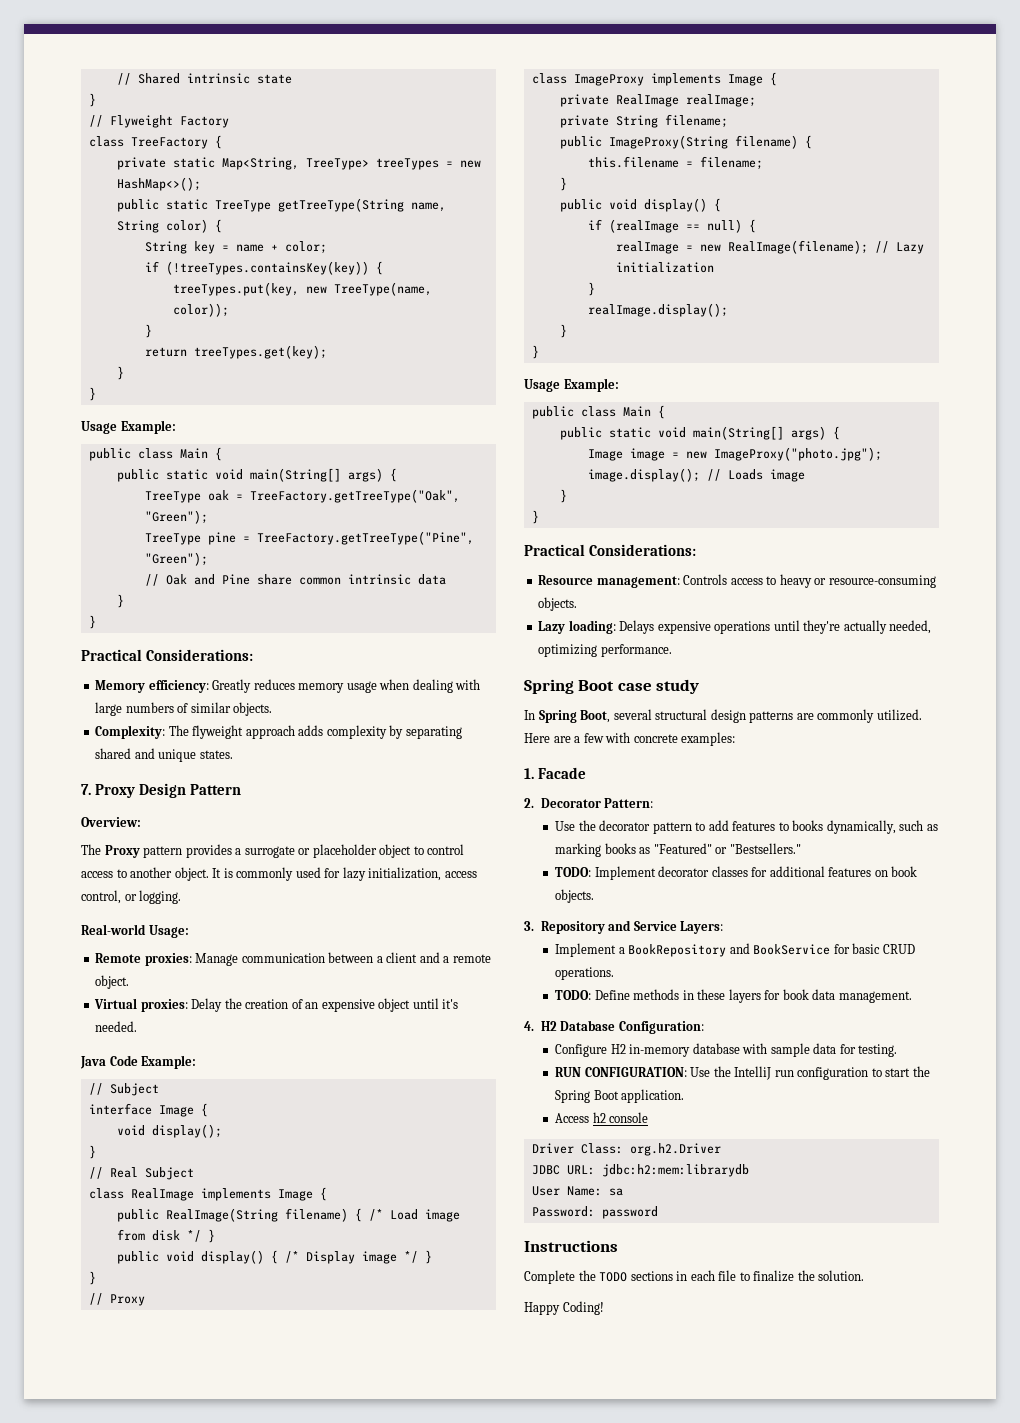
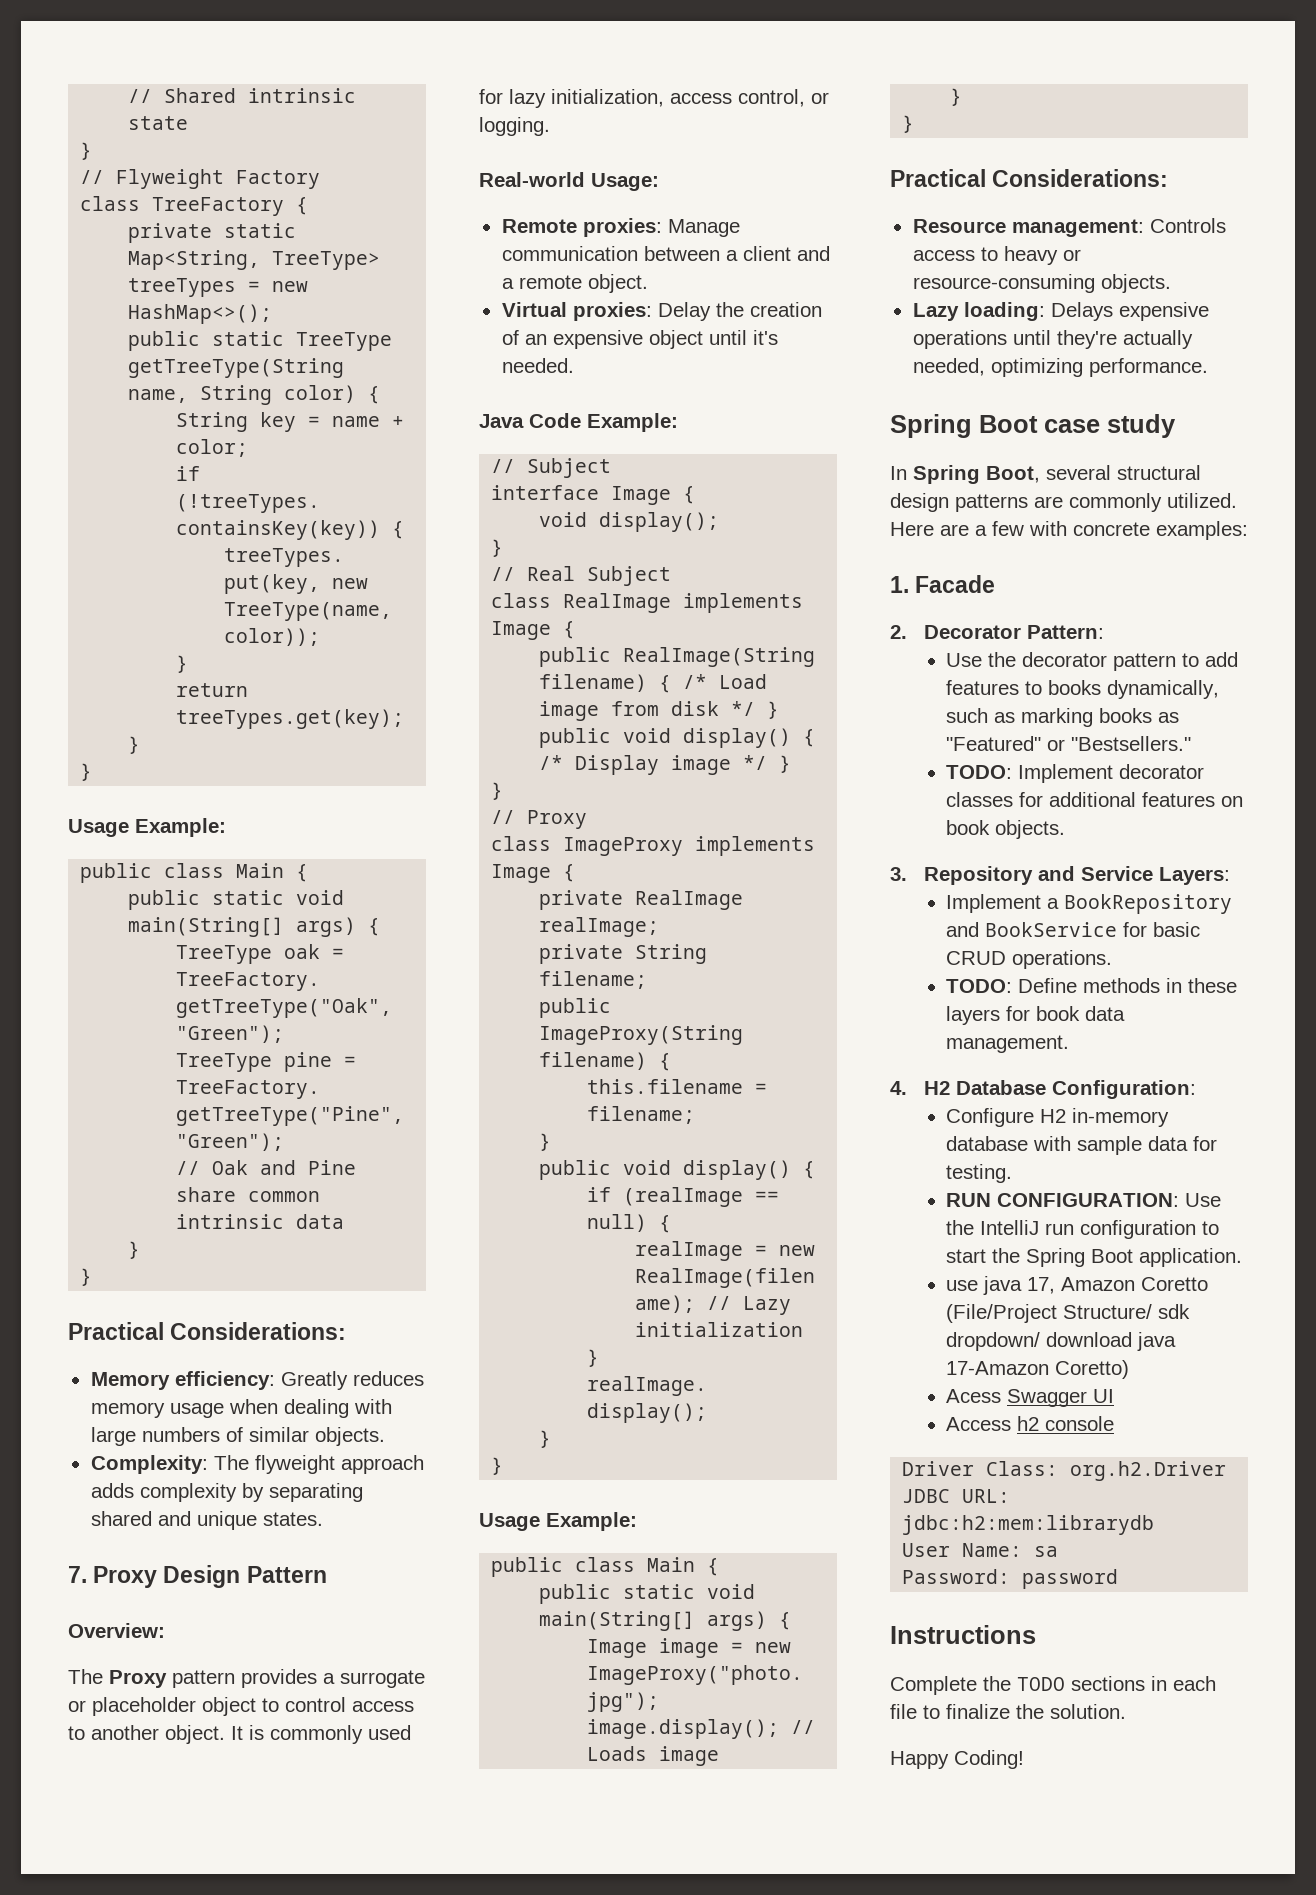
+ use java 17, Amazon Coretto (File/Project Structure/ sdk dropdown/ download java 17-Amazon Coretto)
+ Acess Swagger UI

